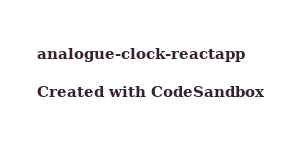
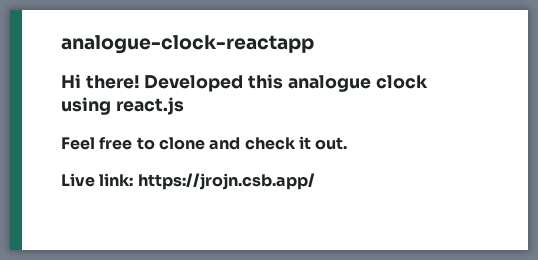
- Created with CodeSandbox
+ Hi there! Developed this analogue clock using react.js
+ Feel free to clone and check it out.
+ Live link: https://jrojn.csb.app/

